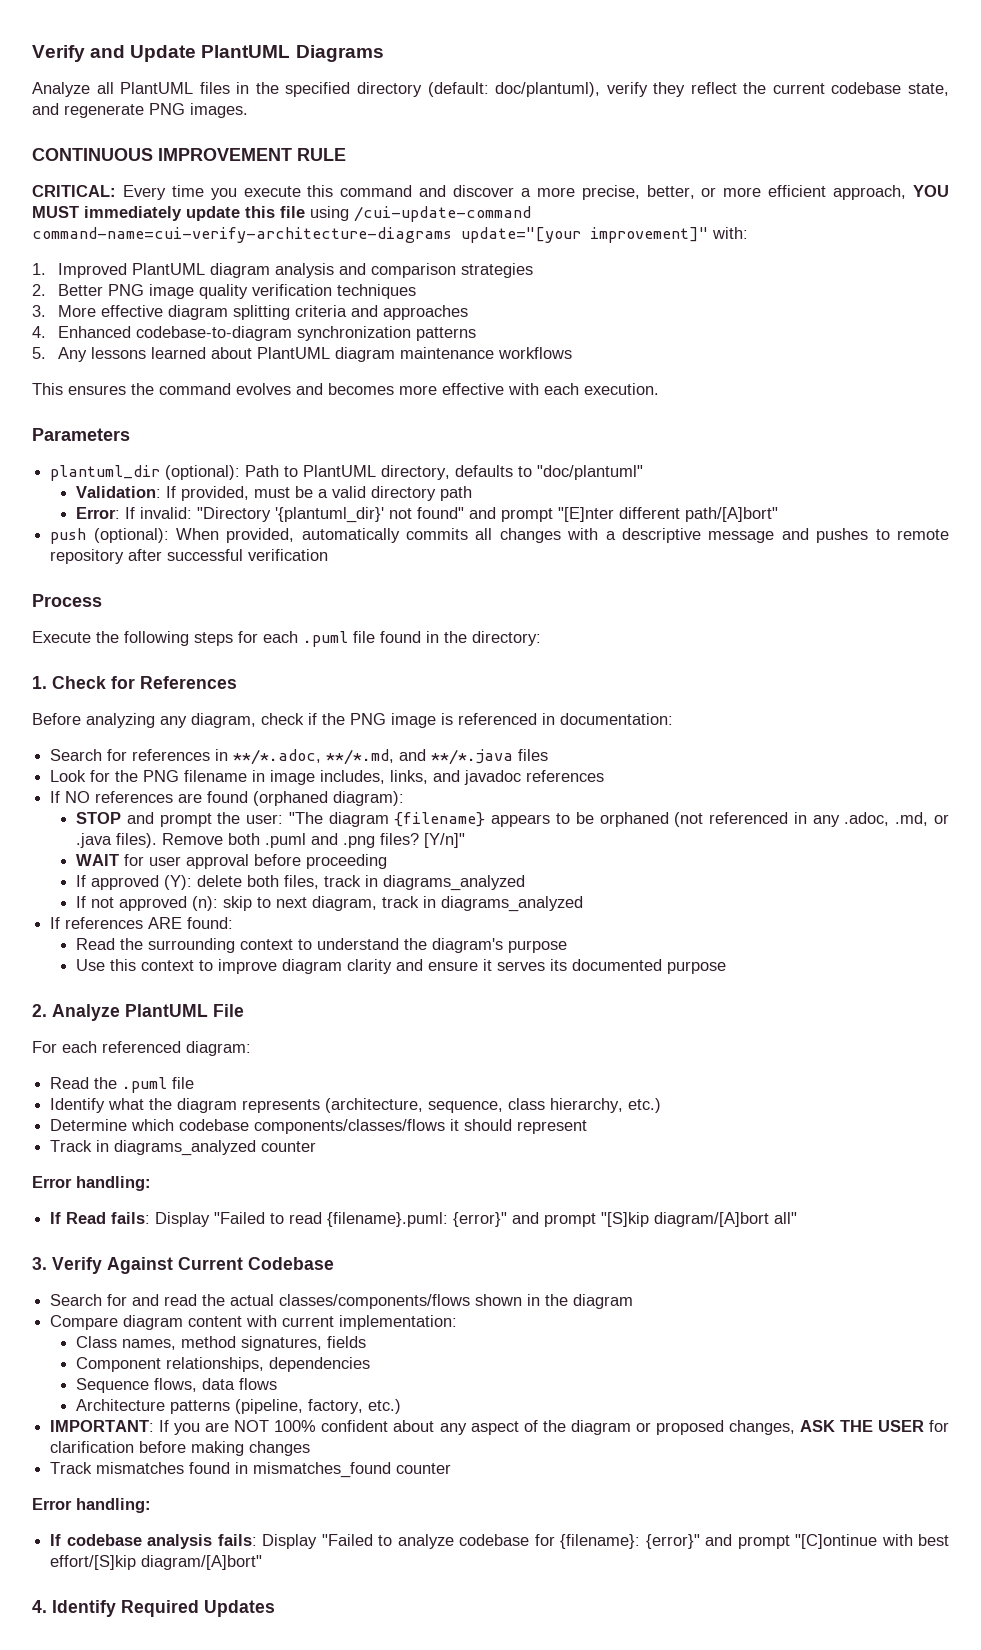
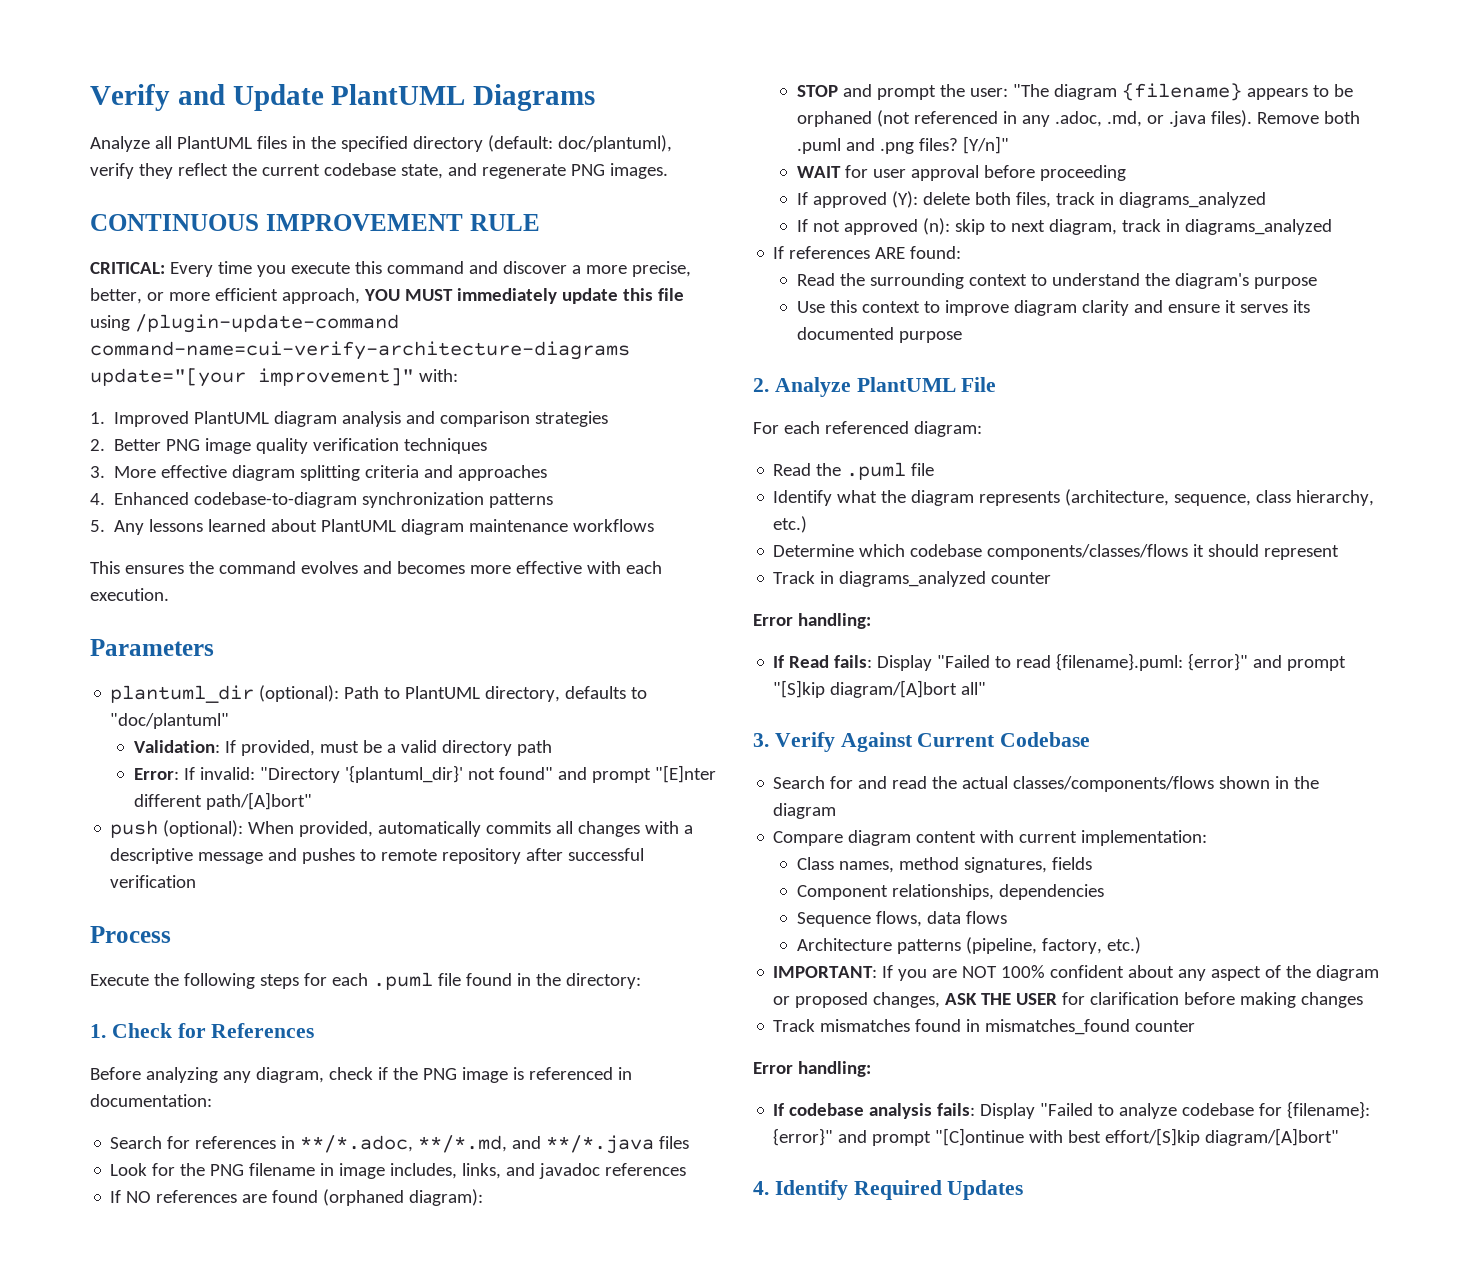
- CRITICAL: Every time you execute this command and discover a more precise, better, or more efficient approach, YOU MUST immediately update this file using /cui-update-command command-name=cui-verify-architecture-diagrams update="[your improvement]" with:
+ CRITICAL: Every time you execute this command and discover a more precise, better, or more efficient approach, YOU MUST immediately update this file using /plugin-update-command command-name=cui-verify-architecture-diagrams update="[your improvement]" with:

